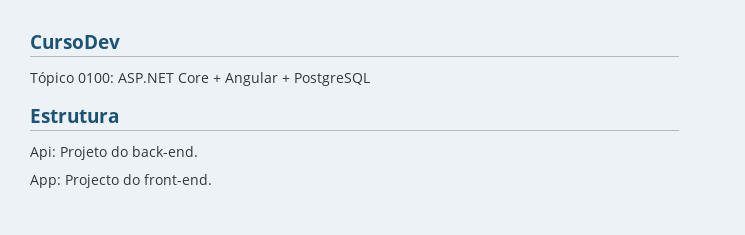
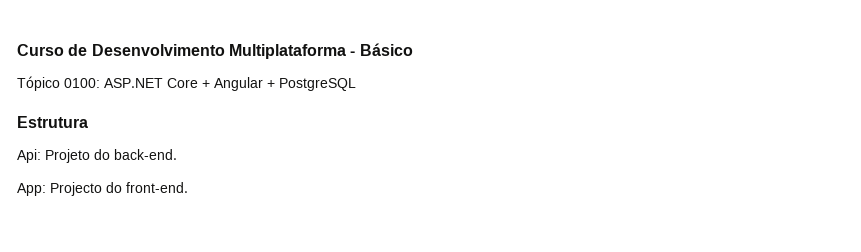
- CursoDev
+ Curso de Desenvolvimento Multiplataforma - Básico

